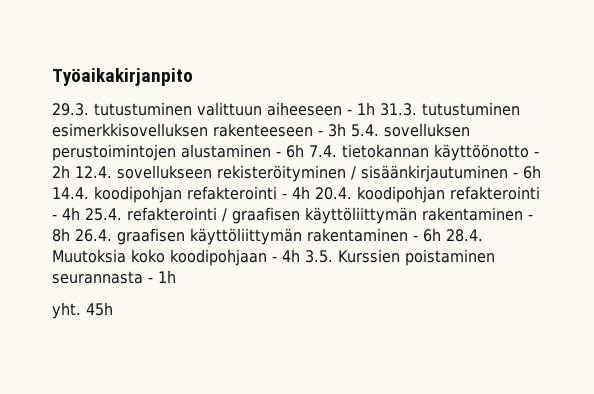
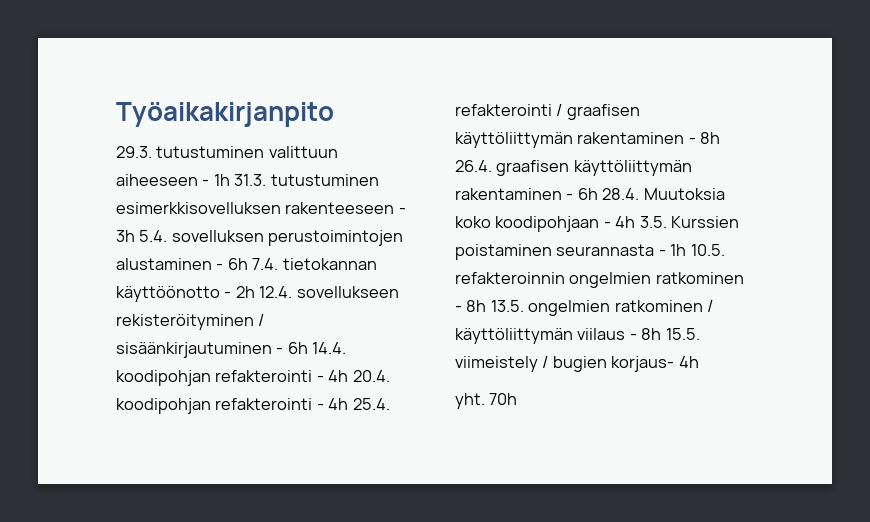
- 29.3. tutustuminen valittuun aiheeseen - 1h 31.3. tutustuminen esimerkkisovelluksen rakenteeseen - 3h 5.4. sovelluksen perustoimintojen alustaminen - 6h 7.4. tietokannan käyttöönotto - 2h 12.4. sovellukseen rekisteröityminen / sisäänkirjautuminen - 6h 14.4. koodipohjan refakterointi - 4h 20.4. koodipohjan refakterointi - 4h 25.4. refakterointi / graafisen käyttöliittymän rakentaminen - 8h 26.4. graafisen käyttöliittymän rakentaminen - 6h 28.4. Muutoksia koko koodipohjaan - 4h 3.5. Kurssien poistaminen seurannasta - 1h
+ 29.3. tutustuminen valittuun aiheeseen - 1h 31.3. tutustuminen esimerkkisovelluksen rakenteeseen - 3h 5.4. sovelluksen perustoimintojen alustaminen - 6h 7.4. tietokannan käyttöönotto - 2h 12.4. sovellukseen rekisteröityminen / sisäänkirjautuminen - 6h 14.4. koodipohjan refakterointi - 4h 20.4. koodipohjan refakterointi - 4h 25.4. refakterointi / graafisen käyttöliittymän rakentaminen - 8h 26.4. graafisen käyttöliittymän rakentaminen - 6h 28.4. Muutoksia koko koodipohjaan - 4h 3.5. Kurssien poistaminen seurannasta - 1h 10.5. refakteroinnin ongelmien ratkominen - 8h 13.5. ongelmien ratkominen / käyttöliittymän viilaus - 8h 15.5. viimeistely / bugien korjaus- 4h
- 45h
+ 70h

